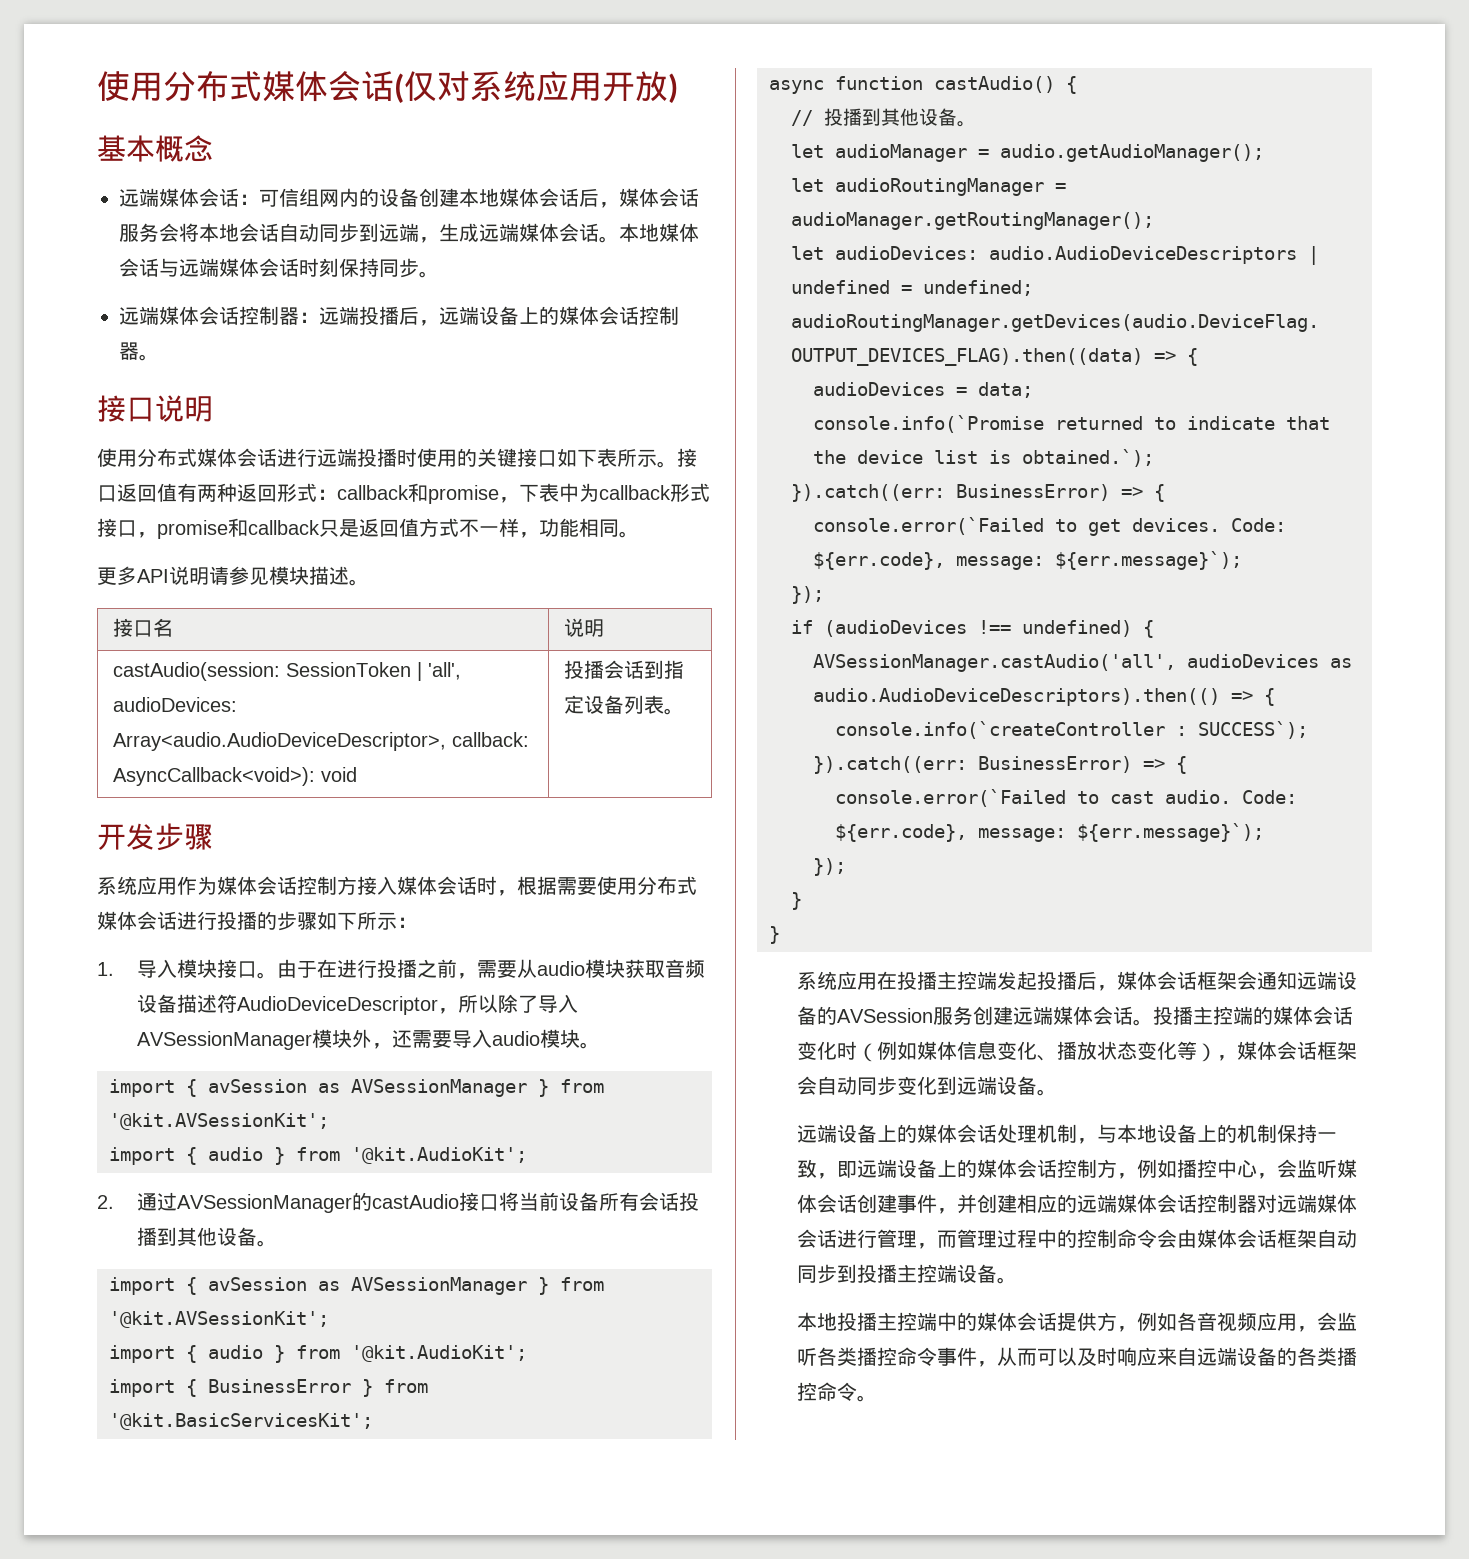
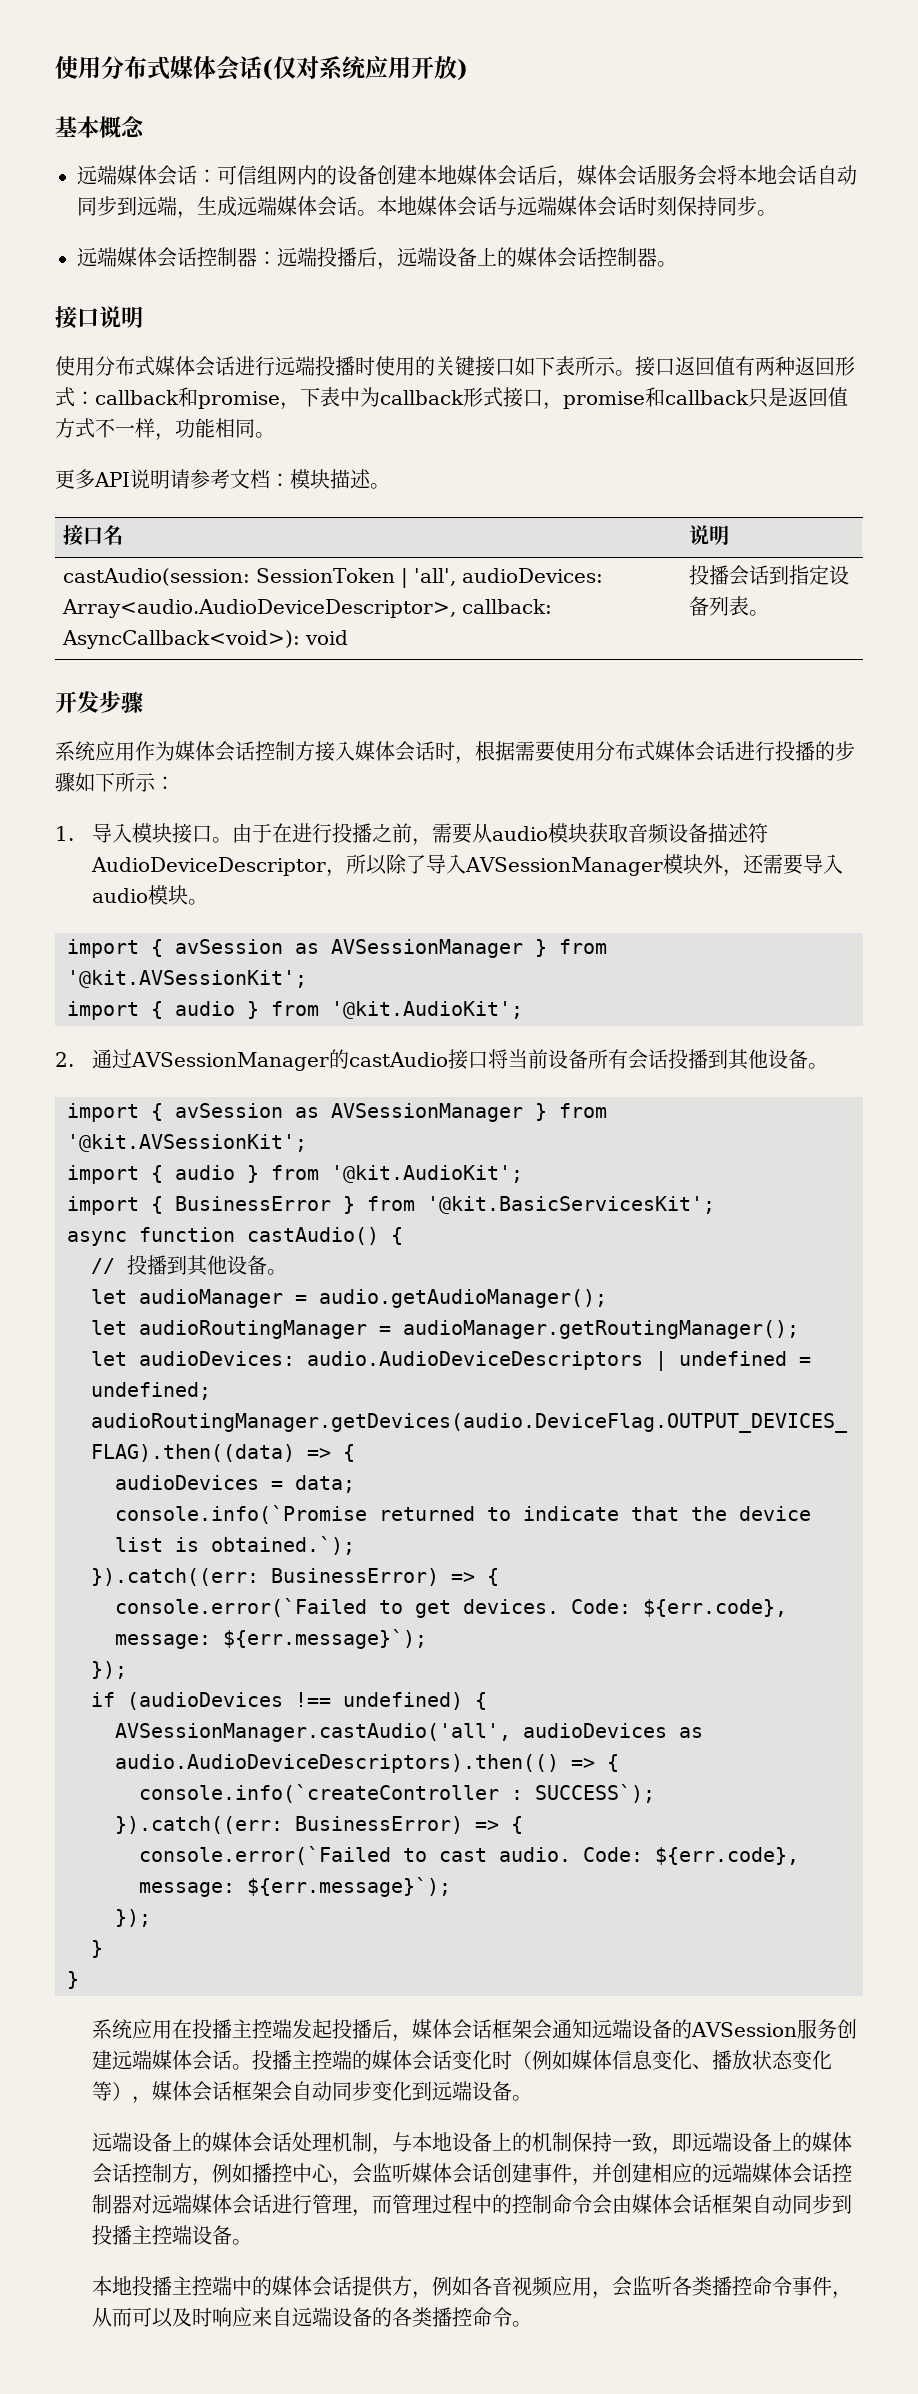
- 更多API说明请参见模块描述。
+ 更多API说明请参考文档：模块描述。

